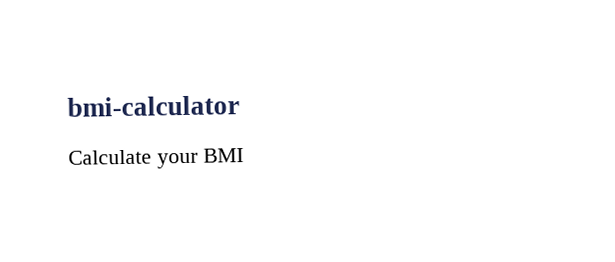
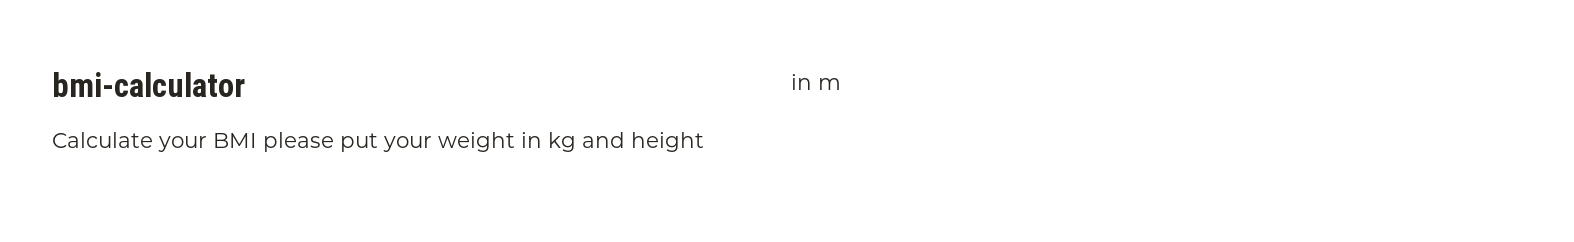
- Calculate your BMI
+ Calculate your BMI please put your weight in kg and height in m

